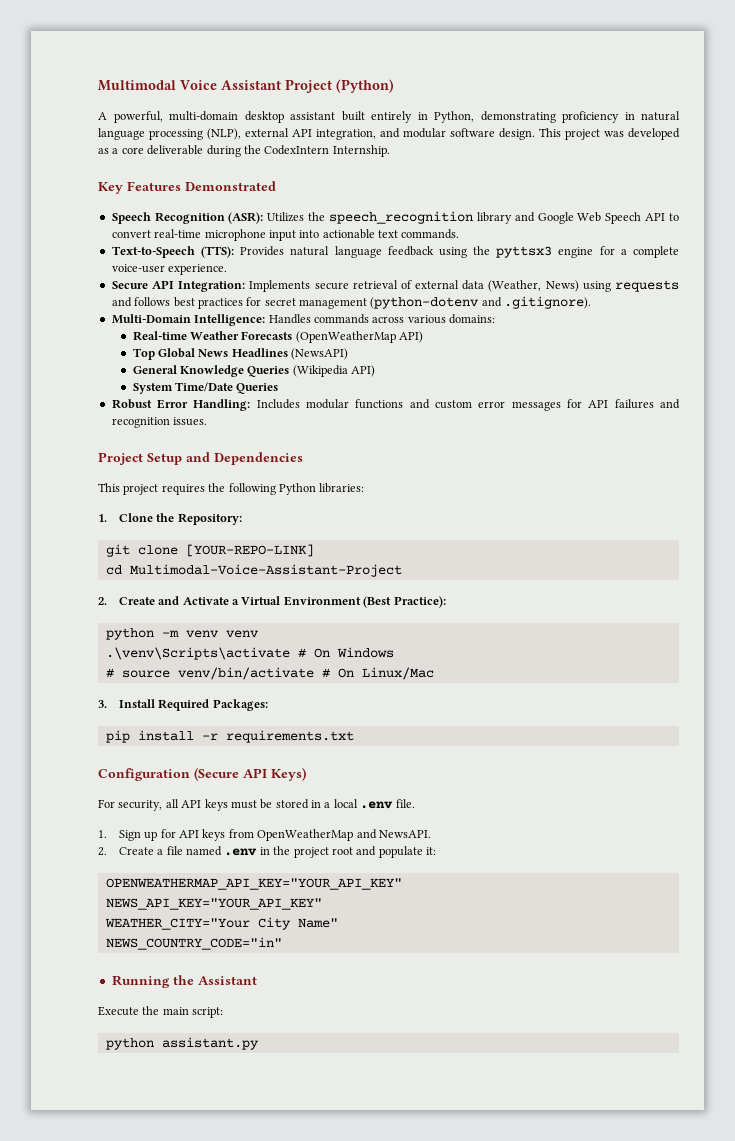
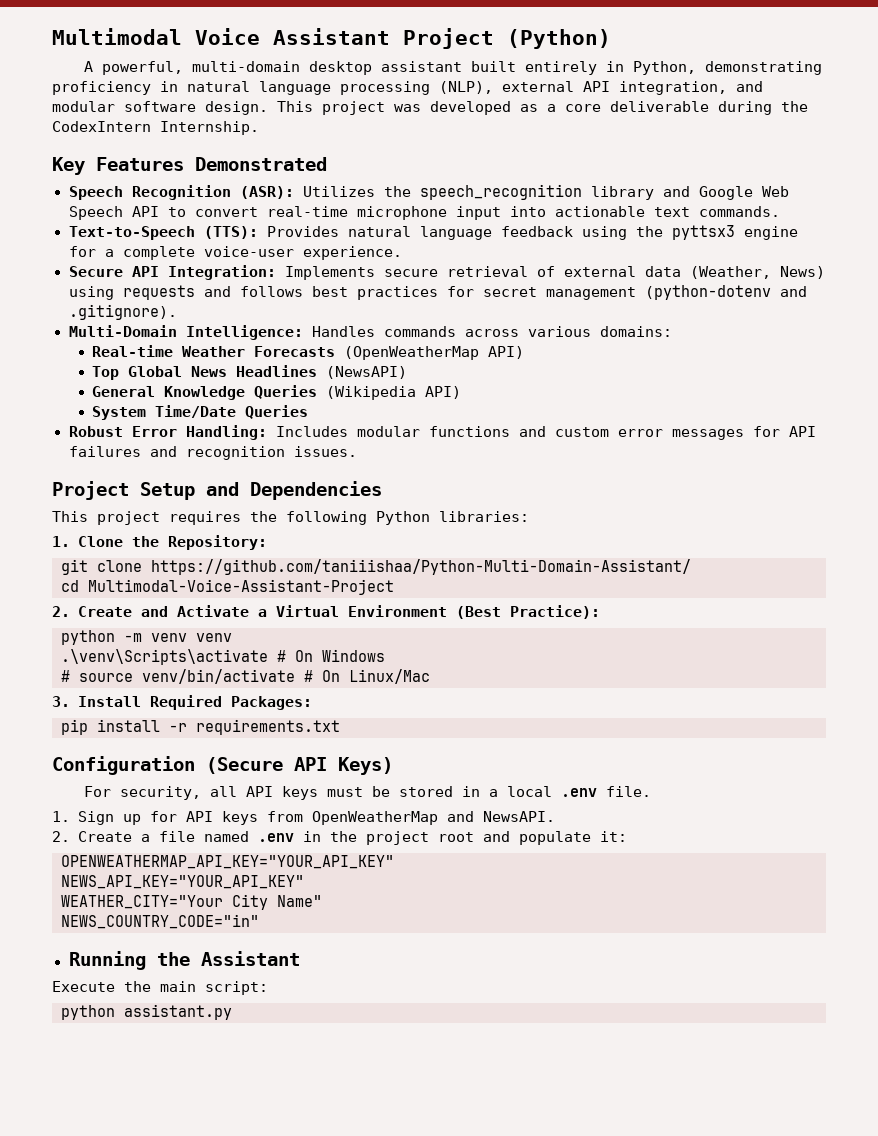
- git clone [YOUR-REPO-LINK]
+ git clone https://github.com/taniiishaa/Python-Multi-Domain-Assistant/

